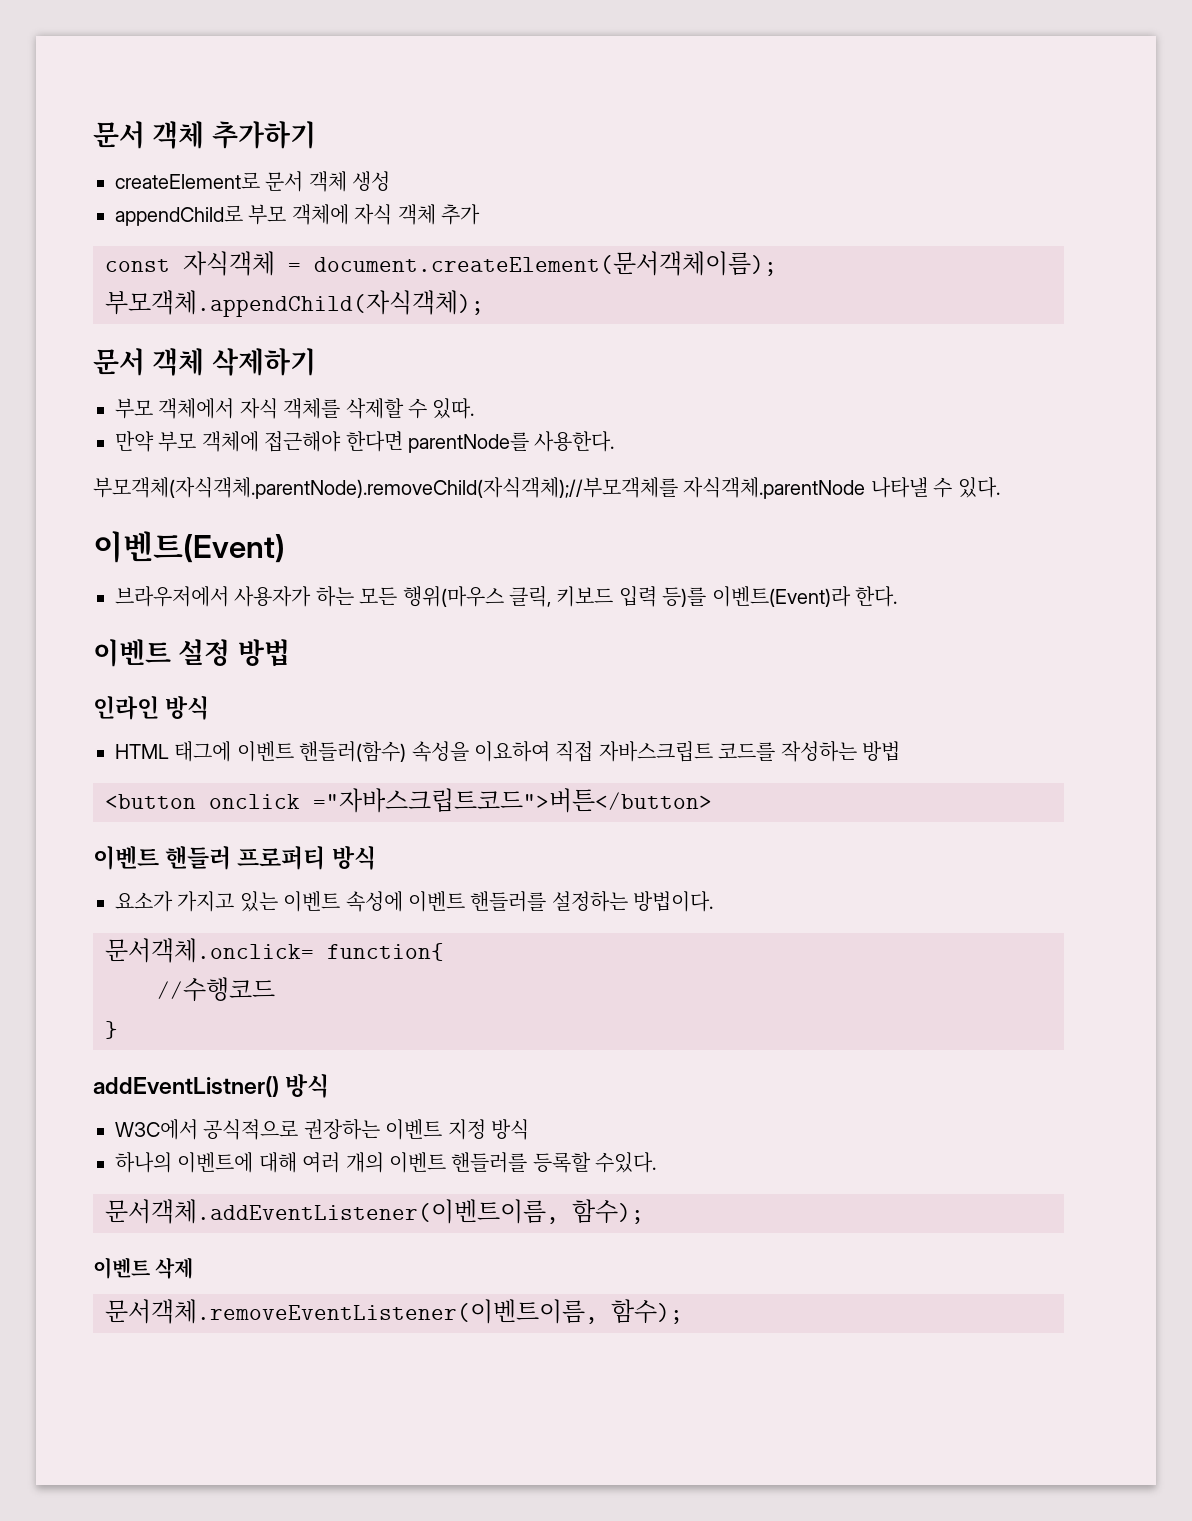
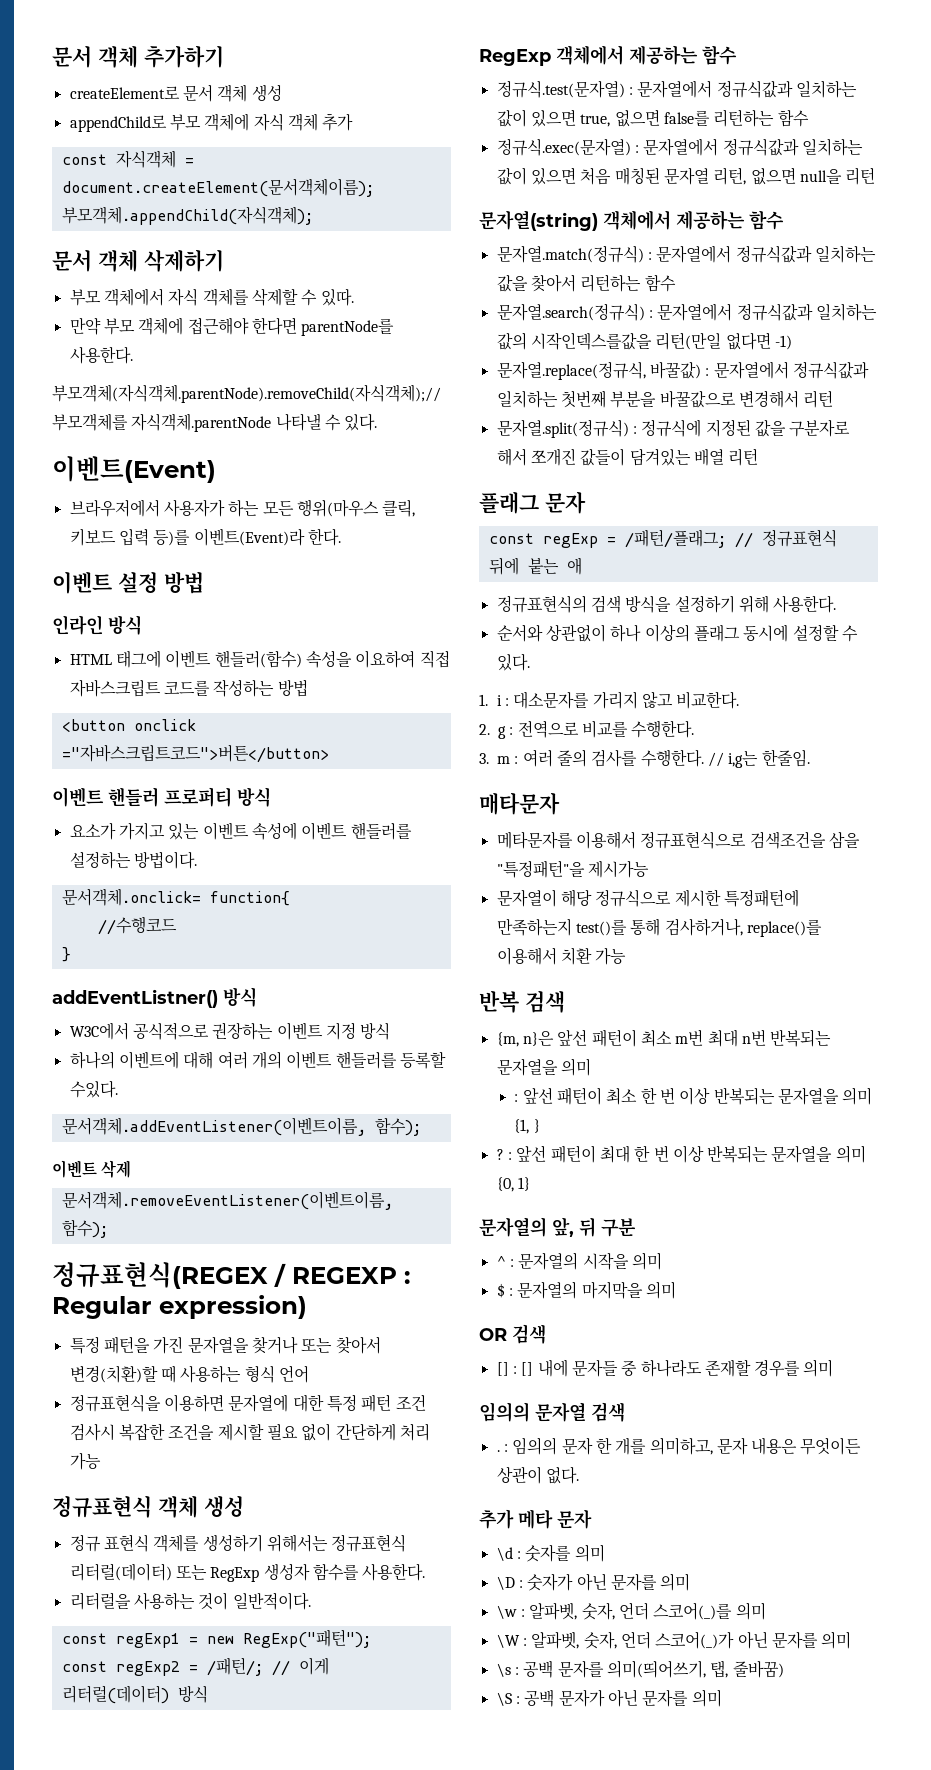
+ 정규표현식(REGEX / REGEXP : Regular expression)
+ 특정 패턴을 가진 문자열을 찾거나 또는 찾아서 변경(치환)할 때 사용하는 형식 언어
+ 정규표현식을 이용하면 문자열에 대한 특정 패턴 조건 검사시 복잡한 조건을 제시할 필요 없이 간단하게 처리 가능
+ 정규표현식 객체 생성
+ 정규 표현식 객체를 생성하기 위해서는 정규표현식 리터럴(데이터) 또는 RegExp 생성자 함수를 사용한다.
+ 리터럴을 사용하는 것이 일반적이다.
+ const regExp1 = new RegExp("패턴");
+ const regExp2 = /패턴/; // 이게 리터럴(데이터) 방식
+ RegExp 객체에서 제공하는 함수
+ 정규식.test(문자열) : 문자열에서 정규식값과 일치하는 값이 있으면 true, 없으면 false를 리턴하는 함수
+ 정규식.exec(문자열) : 문자열에서 정규식값과 일치하는 값이 있으면 처음 매칭된 문자열 리턴, 없으면 null을 리턴
+ 문자열(string) 객체에서 제공하는 함수
+ 문자열.match(정규식) : 문자열에서 정규식값과 일치하는 값을 찾아서 리턴하는 함수
+ 문자열.search(정규식) : 문자열에서 정규식값과 일치하는 값의 시작인덱스를값을 리턴(만일 없다면 -1)
+ 문자열.replace(정규식, 바꿀값) : 문자열에서 정규식값과 일치하는 첫번째 부분을 바꿀값으로 변경해서 리턴
+ 문자열.split(정규식) : 정규식에 지정된 값을 구분자로 해서 쪼개진 값들이 담겨있는 배열 리턴
+ 플래그 문자
+ const regExp = /패턴/플래그; // 정규표현식 뒤에 붙는 애
+ 정규표현식의 검색 방식을 설정하기 위해 사용한다.
+ 순서와 상관없이 하나 이상의 플래그 동시에 설정할 수 있다.
+ 1. i : 대소문자를 가리지 않고 비교한다.
+ 2. g : 전역으로 비교를 수행한다.
+ 3. m : 여러 줄의 검사를 수행한다. // i,g는 한줄임.
+ 매타문자
+ 메타문자를 이용해서 정규표현식으로 검색조건을 삼을 "특정패턴"을 제시가능
+ 문자열이 해당 정규식으로 제시한 특정패턴에 만족하는지 test()를 통해 검사하거나, replace()를 이용해서 치환 가능
+ 반복 검색
+ {m, n}은 앞선 패턴이 최소 m번 최대 n번 반복되는 문자열을 의미
+ : 앞선 패턴이 최소 한 번 이상 반복되는 문자열을 의미 {1, }
+ ? : 앞선 패턴이 최대 한 번 이상 반복되는 문자열을 의미 {0, 1}
+ 문자열의 앞, 뒤 구분
+ ^ : 문자열의 시작을 의미
+ $ : 문자열의 마지막을 의미
+ OR 검색
+ [] : [] 내에 문자들 중 하나라도 존재할 경우를 의미
+ 임의의 문자열 검색
+ . : 임의의 문자 한 개를 의미하고, 문자 내용은 무엇이든 상관이 없다.
+ 추가 메타 문자
+ \d : 숫자를 의미
+ \D : 숫자가 아닌 문자를 의미
+ \w : 알파벳, 숫자, 언더 스코어(_)를 의미
+ \W : 알파벳, 숫자, 언더 스코어(_)가 아닌 문자를 의미
+ \s : 공백 문자를 의미(띄어쓰기, 탭, 줄바꿈)
+ \S : 공백 문자가 아닌 문자를 의미

